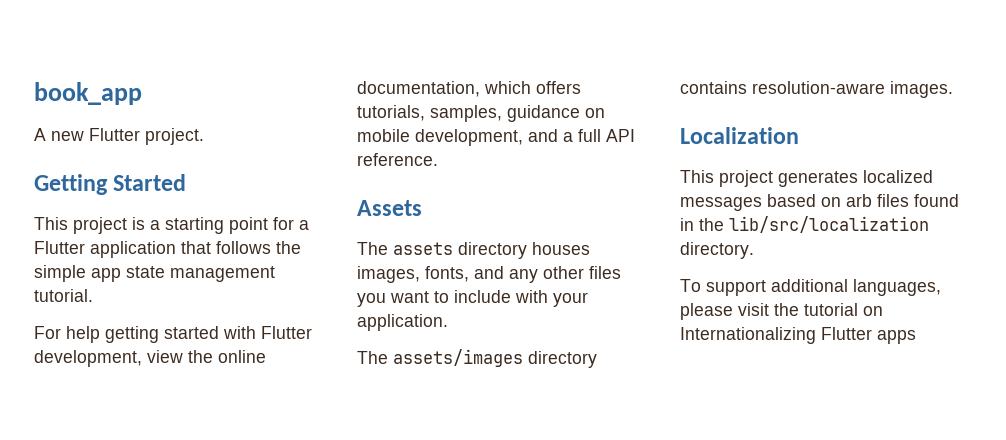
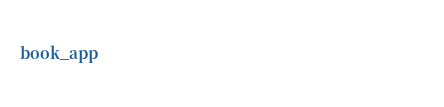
- A new Flutter project.
- Getting Started
- This project is a starting point for a Flutter application that follows the simple app state management tutorial.
- For help getting started with Flutter development, view the online documentation, which offers tutorials, samples, guidance on mobile development, and a full API reference.
- Assets
- The assets directory houses images, fonts, and any other files you want to include with your application.
- The assets/images directory contains resolution-aware images.
- Localization
- This project generates localized messages based on arb files found in the lib/src/localization directory.
- To support additional languages, please visit the tutorial on Internationalizing Flutter apps

